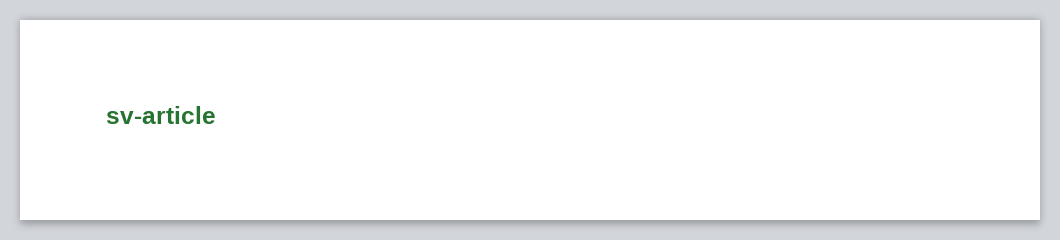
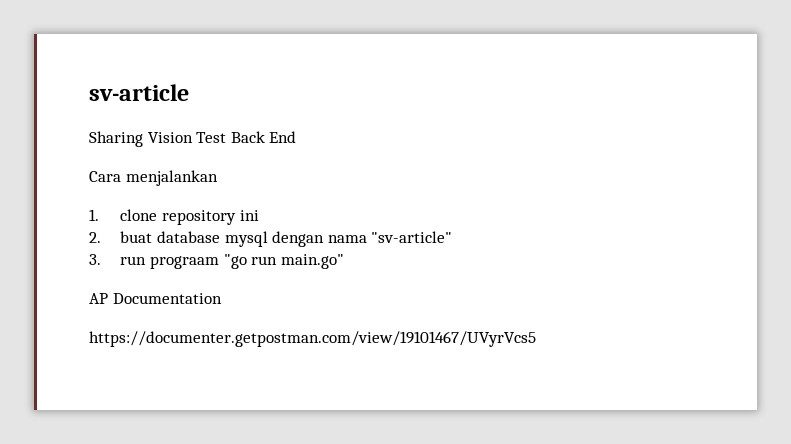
+ Sharing Vision Test Back End
+ Cara menjalankan
+ 1. clone repository ini
+ 2. buat database mysql dengan nama "sv-article"
+ 3. run prograam "go run main.go"
+ AP Documentation
+ https://documenter.getpostman.com/view/19101467/UVyrVcs5

